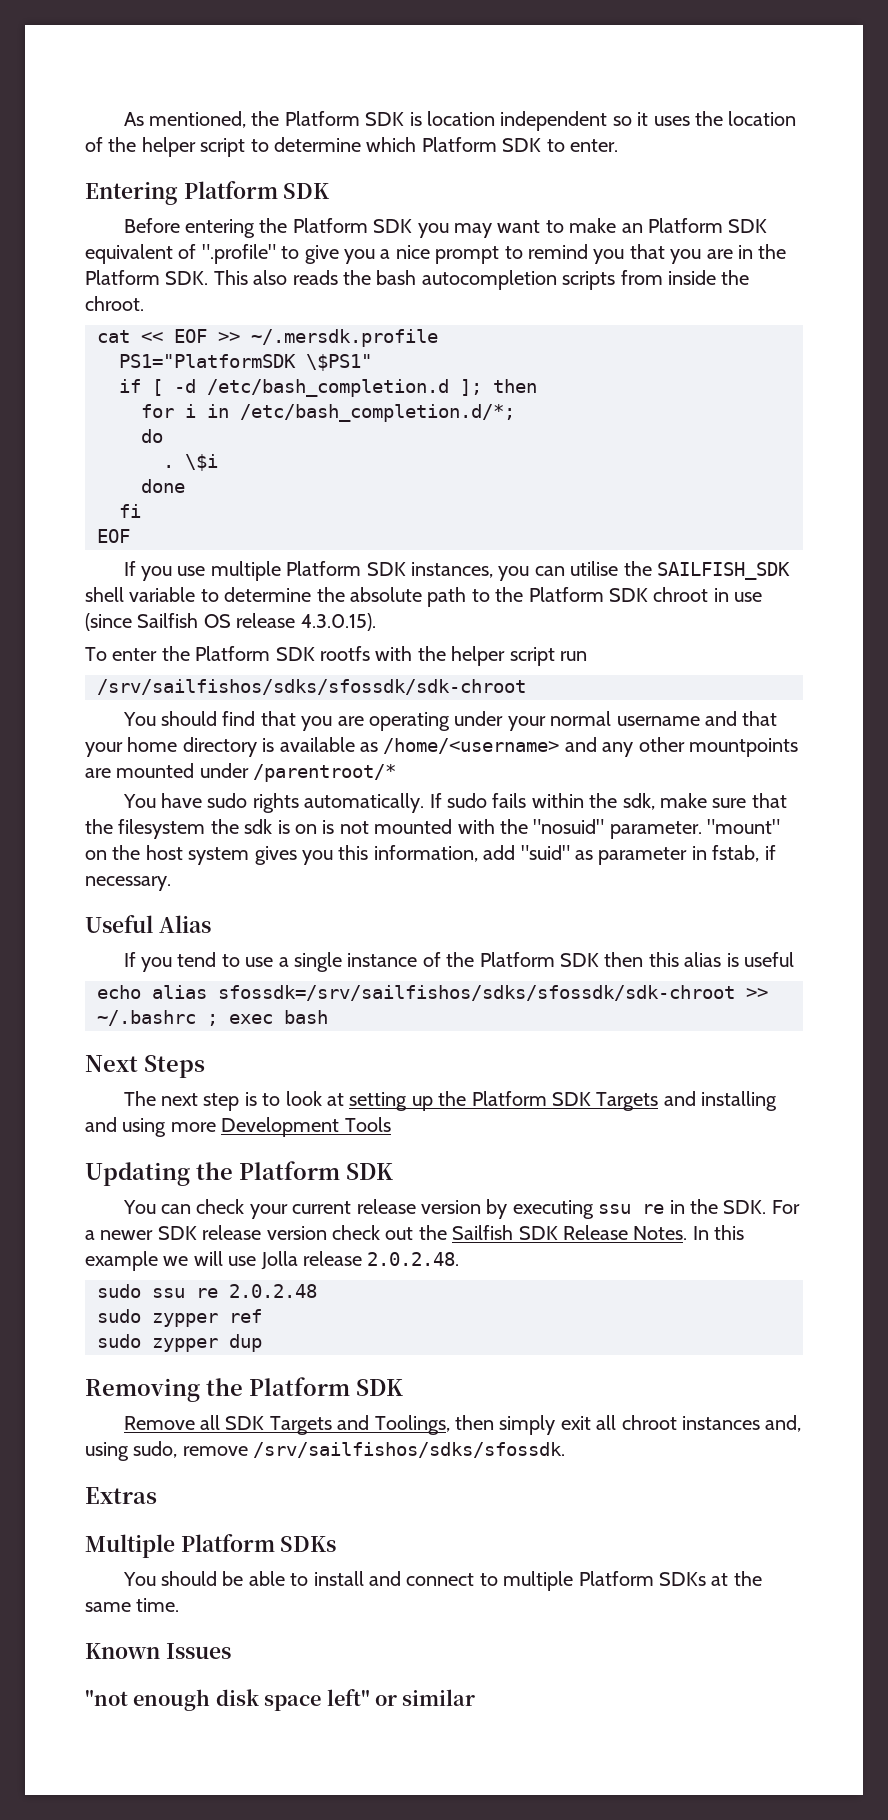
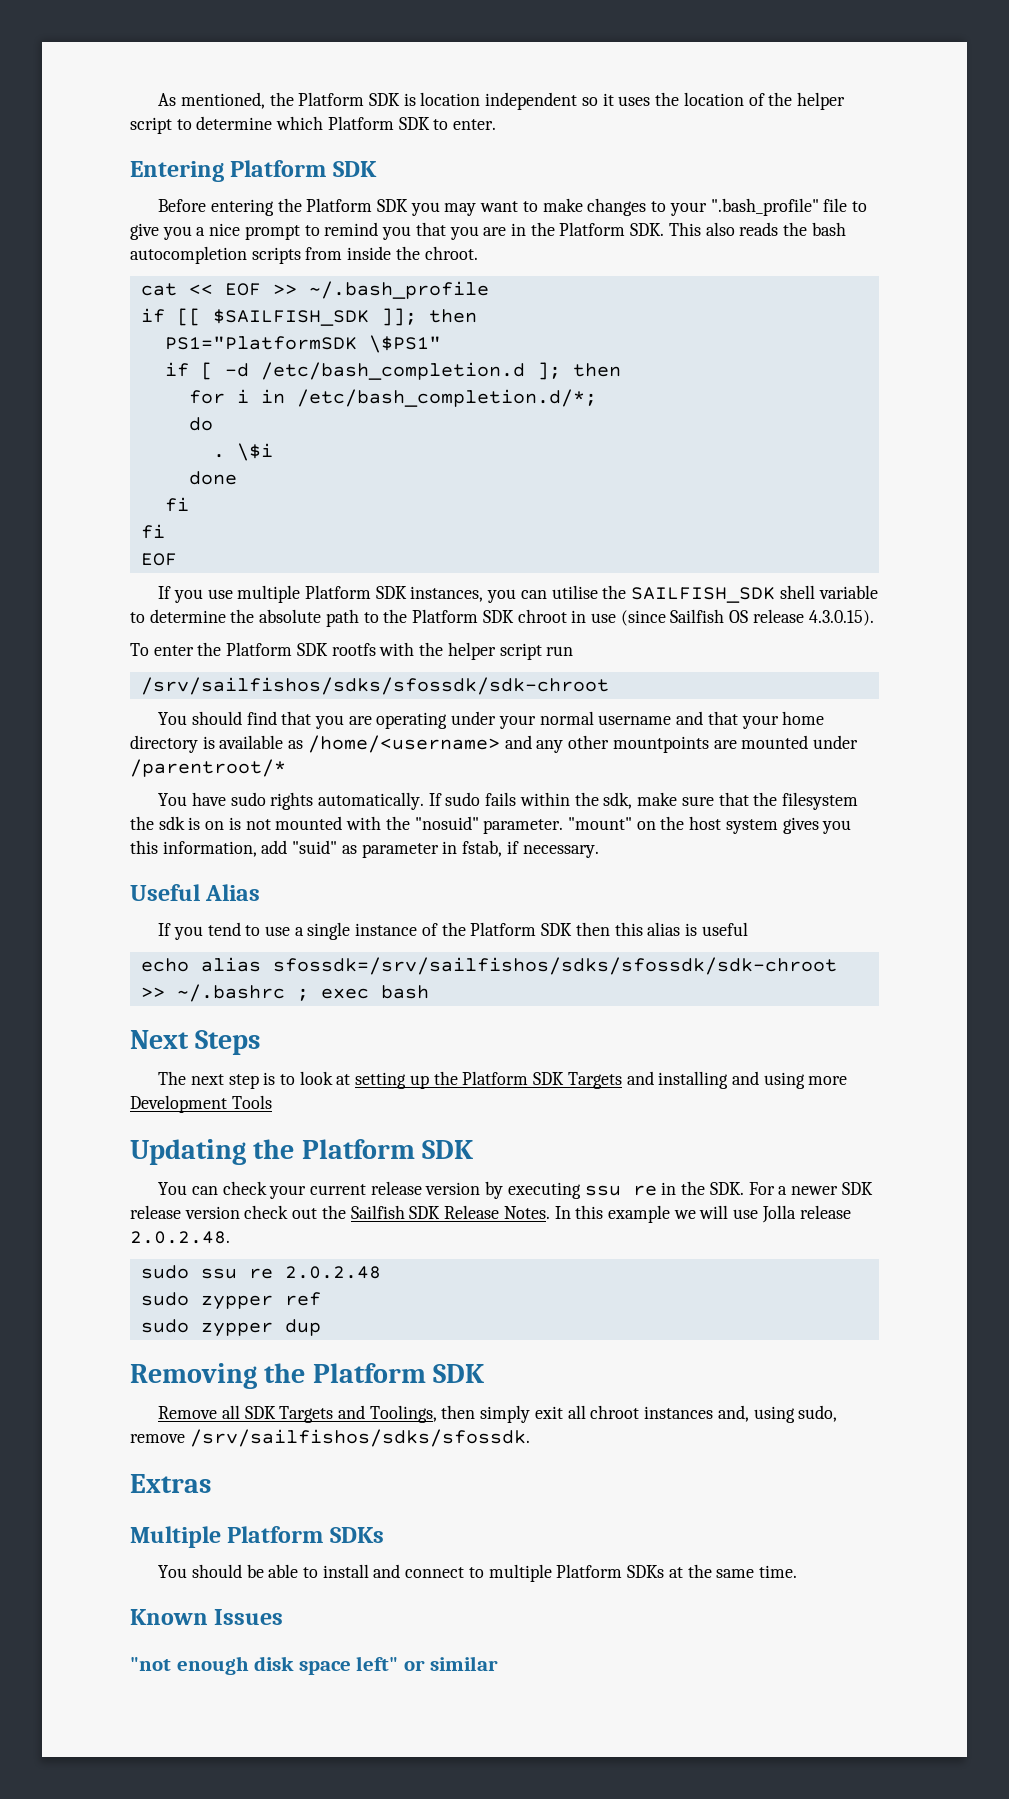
- Before entering the Platform SDK you may want to make an Platform SDK equivalent of ".profile" to give you a nice prompt to remind you that you are in the Platform SDK. This also reads the bash autocompletion scripts from inside the chroot.
+ Before entering the Platform SDK you may want to make changes to your ".bash_profile" file to give you a nice prompt to remind you that you are in the Platform SDK. This also reads the bash autocompletion scripts from inside the chroot.
- cat << EOF >> ~/.mersdk.profile
+ cat << EOF >> ~/.bash_profile
+ if [[ $SAILFISH_SDK ]]; then
  done
+ fi

